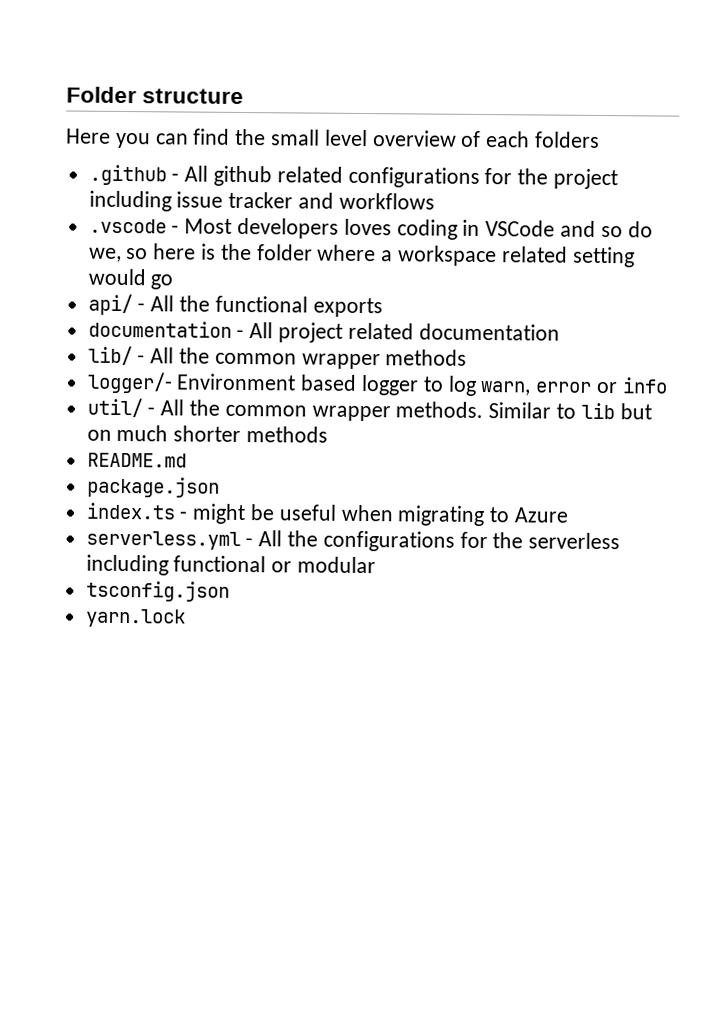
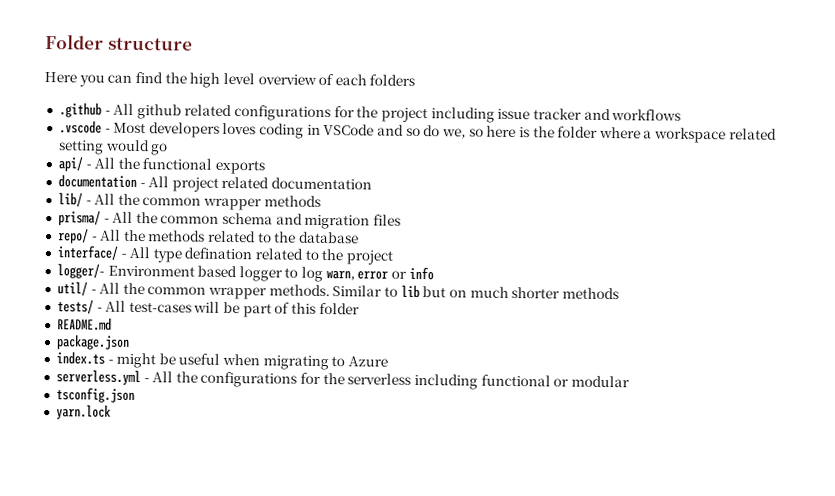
- Here you can find the small level overview of each folders
+ Here you can find the high level overview of each folders
+ prisma/ - All the common schema and migration files
+ repo/ - All the methods related to the database
+ interface/ - All type defination related to the project
+ tests/ - All test-cases will be part of this folder

